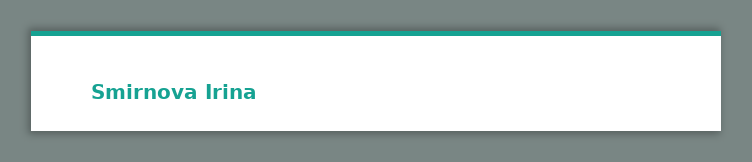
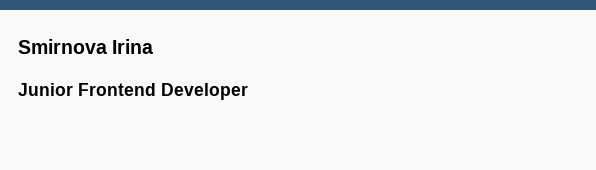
+ Junior Frontend Developer

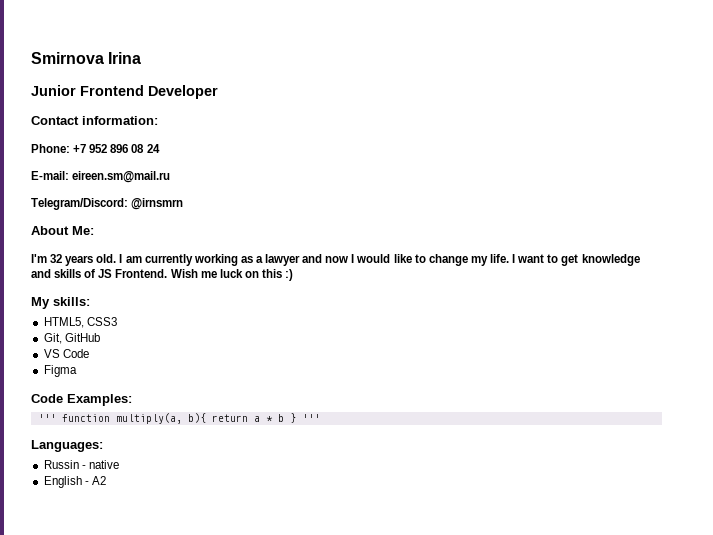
+ Contact information:
+ Phone: +7 952 896 08 24
+ E-mail: eireen.sm@mail.ru
+ Telegram/Discord: @irnsmrn
+ About Me:
+ I'm 32 years old. I am currently working as a lawyer and now I would like to change my life. I want to get knowledge and skills of JS Frontend. Wish me luck on this :)
+ My skills:
+ HTML5, CSS3
+ Git, GitHub
+ VS Code
+ Figma
+ Code Examples:
+ ''' function multiply(a, b){ return a * b } '''
+ Languages:
+ Russin - native
+ English - A2

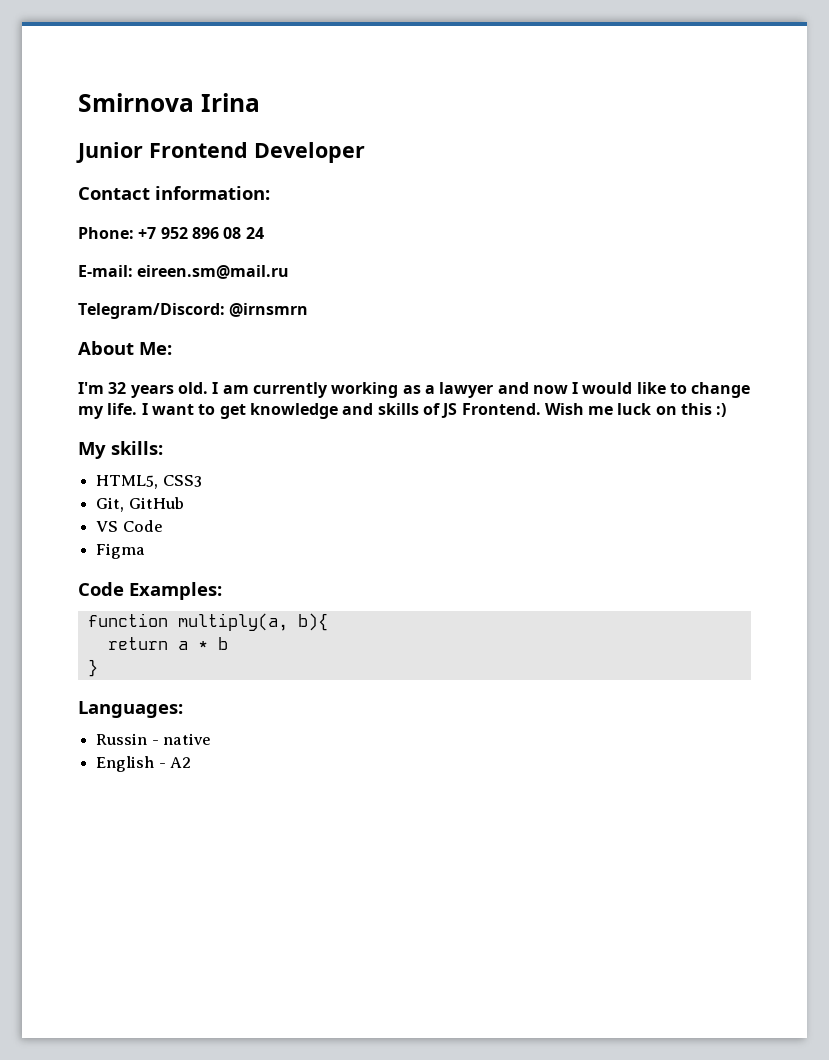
- ''' function multiply(a, b){ return a * b } '''
+ function multiply(a, b){
+ return a * b
+ }

